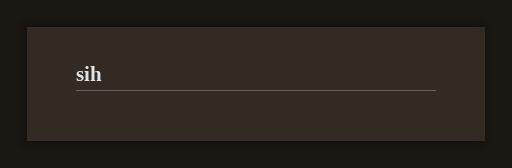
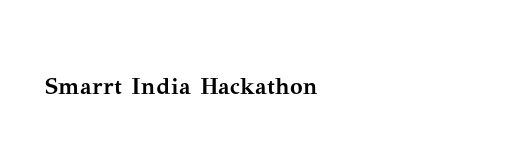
- sih
+ Smarrt India Hackathon

